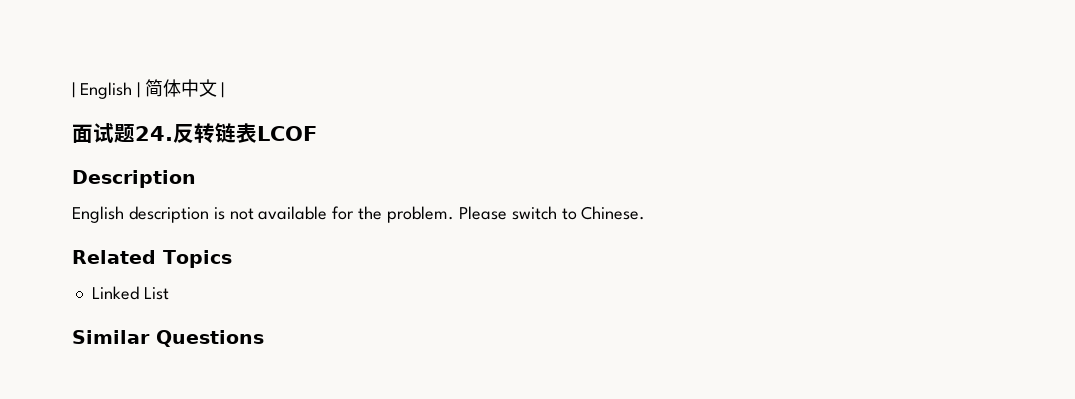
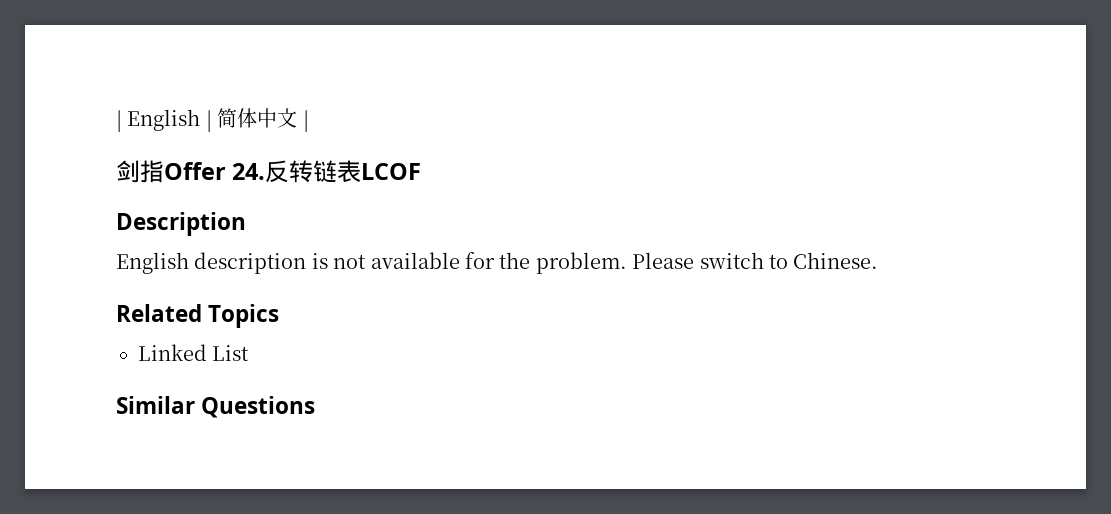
- 面试题24.反转链表LCOF
+ 剑指Offer 24.反转链表LCOF

